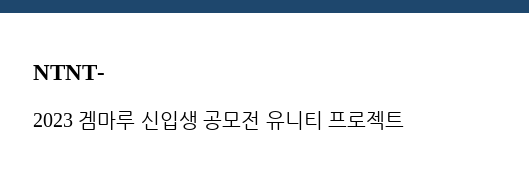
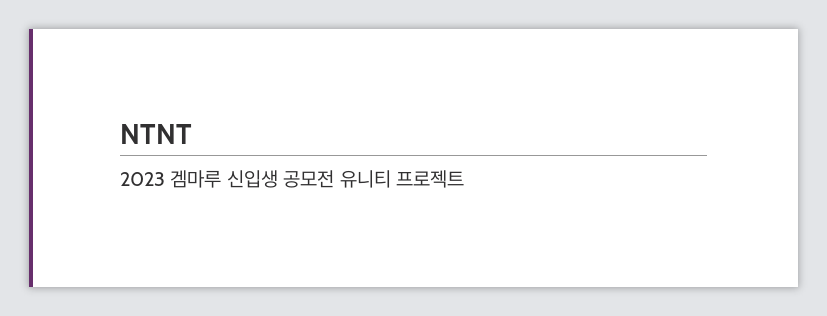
- NTNT-
+ NTNT

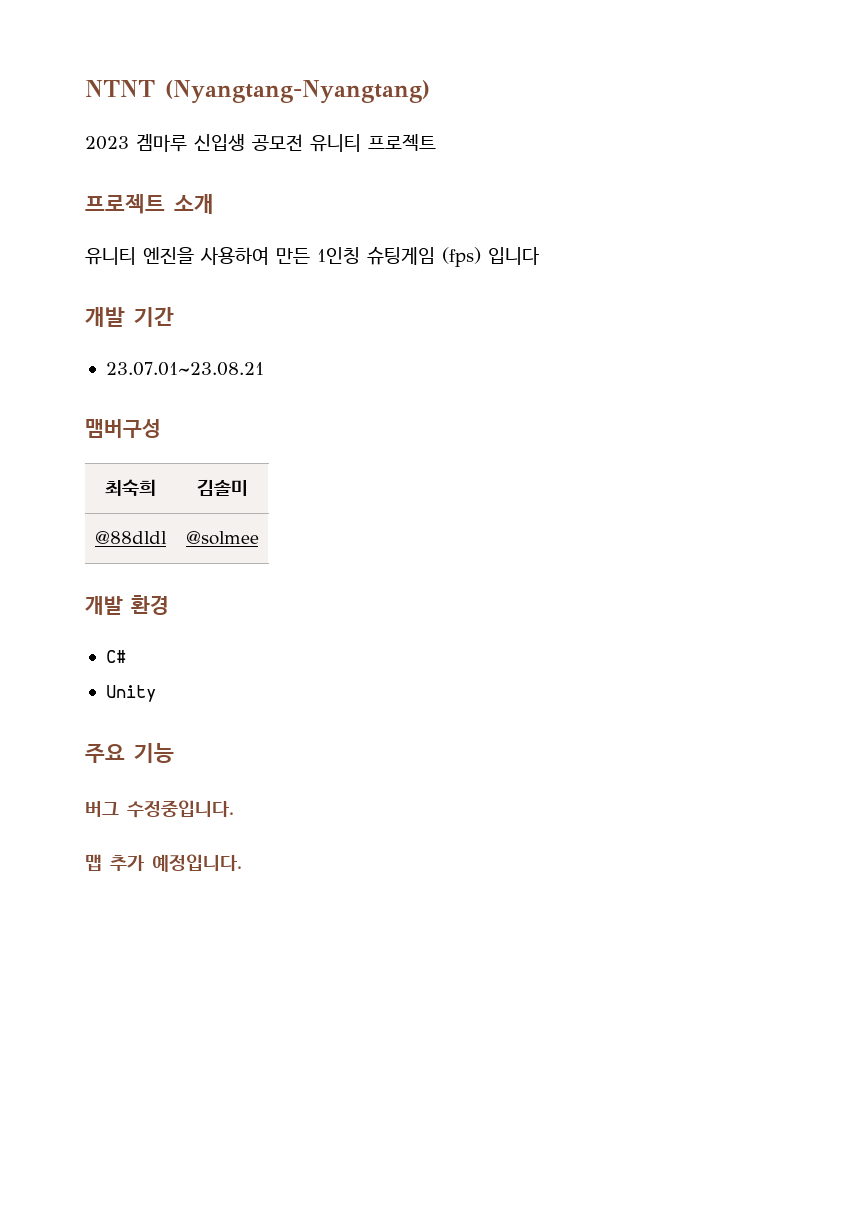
- NTNT
+ NTNT (Nyangtang-Nyangtang)
+ 프로젝트 소개
+ 유니티 엔진을 사용하여 만든 1인칭 슈팅게임 (fps) 입니다
+ 개발 기간
+ 23.07.01~23.08.21
+ 맴버구성
+ 최숙희 | 김솔미
+ @88dldl | @solmee
+ 개발 환경
+ C#
+ Unity
+ 주요 기능
+ 버그 수정중입니다.
+ 맵 추가 예정입니다.

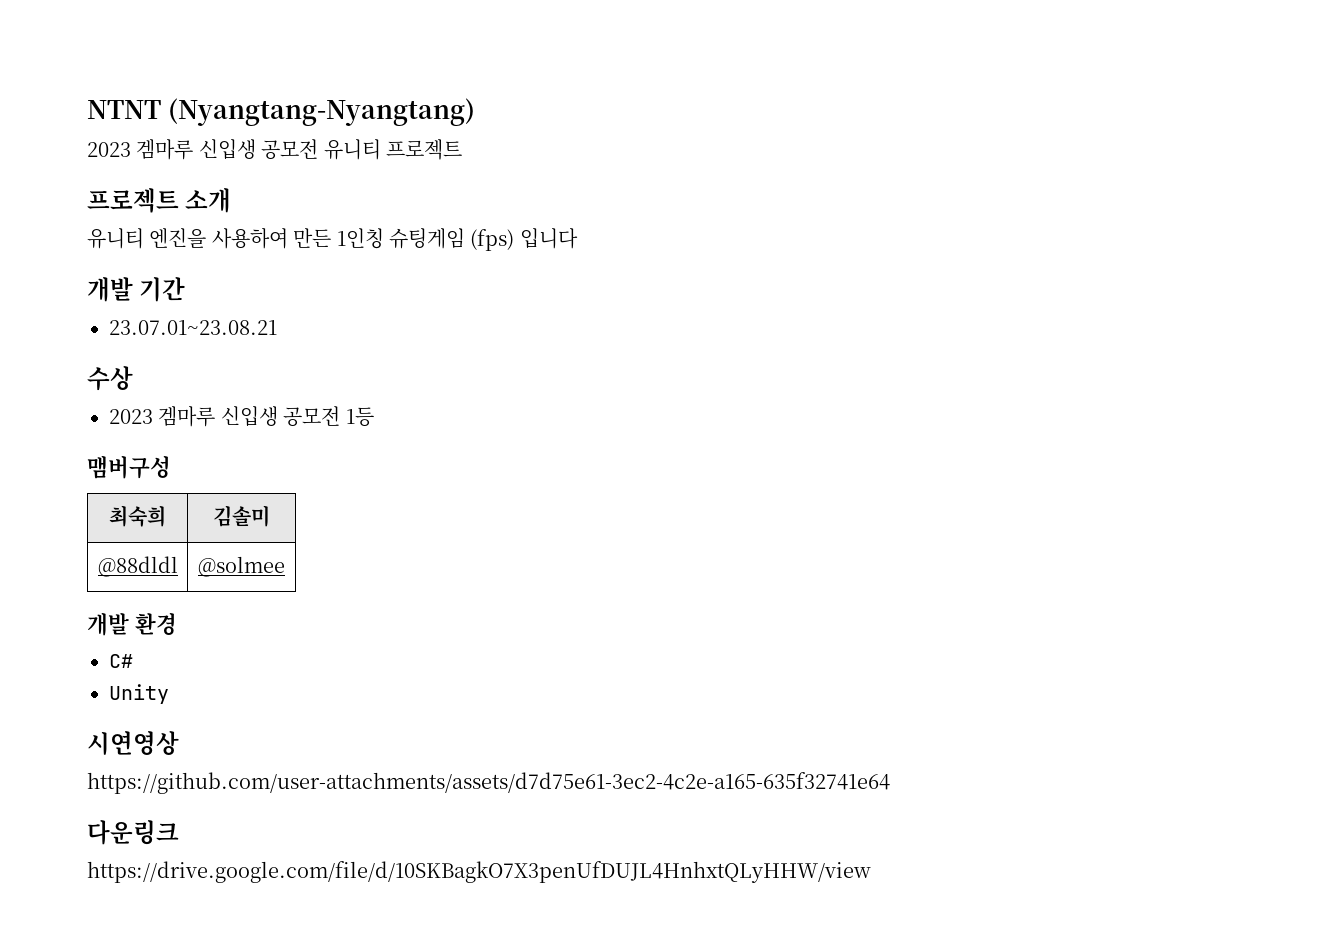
+ 수상
+ 2023 겜마루 신입생 공모전 1등
- 주요 기능
- 버그 수정중입니다.
- 맵 추가 예정입니다.
+ 시연영상
+ https://github.com/user-attachments/assets/d7d75e61-3ec2-4c2e-a165-635f32741e64
+ 다운링크
+ https://drive.google.com/file/d/10SKBagkO7X3penUfDUJL4HnhxtQLyHHW/view

